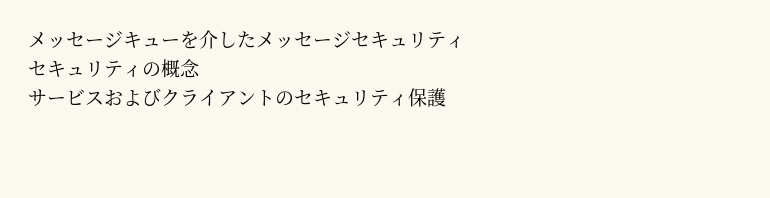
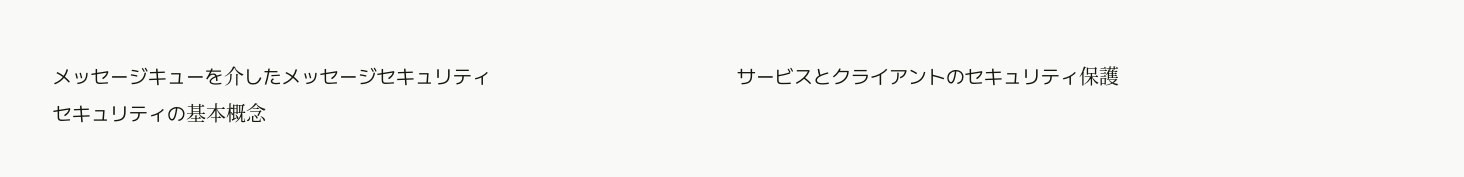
- セキュリティの概念
+ セキュリティの基本概念
- サービスおよびクライアントのセキュリティ保護
+ サービスとクライアントのセキュリティ保護

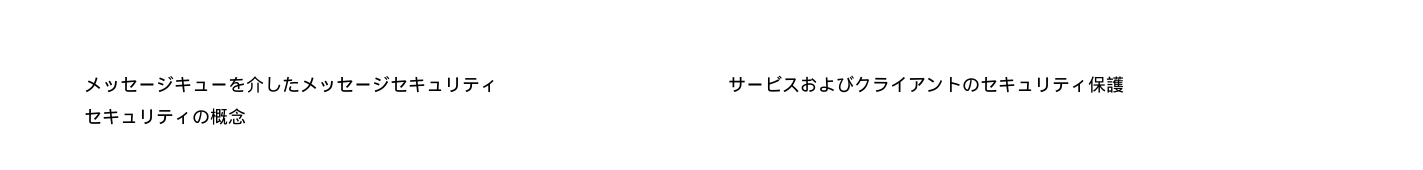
- セキュリティの基本概念
+ セキュリティの概念
- サービスとクライアントのセキュリティ保護
+ サービスおよびクライアントのセキュリティ保護

